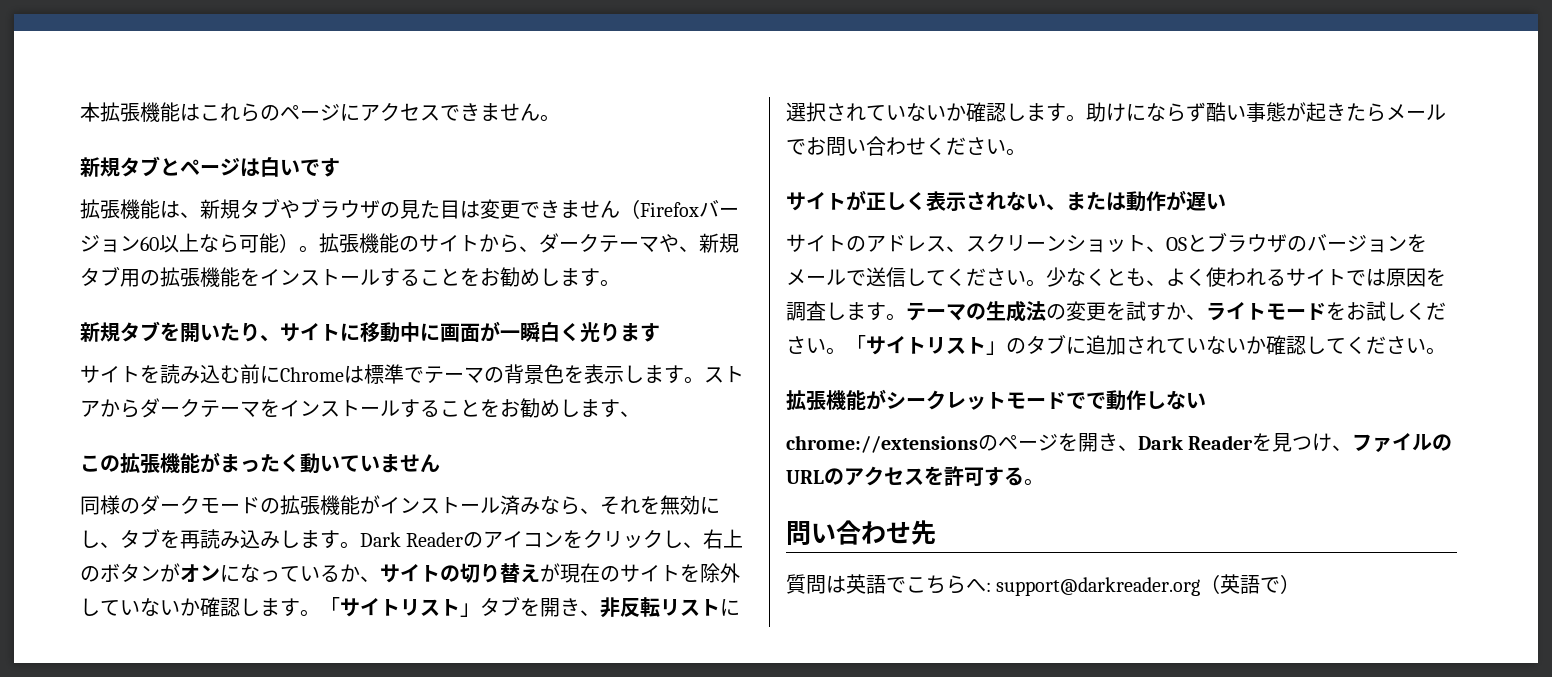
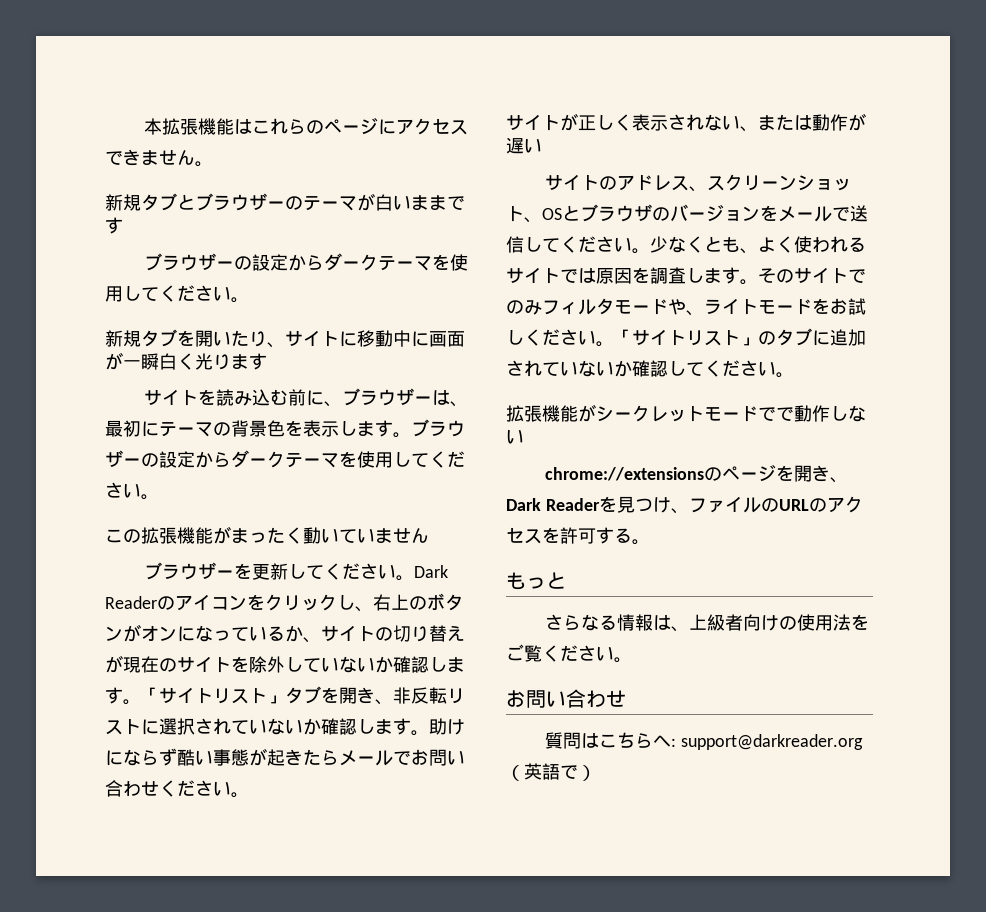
- 新規タブとページは白いです
- 拡張機能は、新規タブやブラウザの見た目は変更できません（Firefoxバージョン60以上なら可能）。拡張機能のサイトから、ダークテーマや、新規タブ用の拡張機能をインストールすることをお勧めします。
+ 新規タブとブラウザーのテーマが白いままです
+ ブラウザーの設定からダークテーマを使用してください。
- サイトを読み込む前にChromeは標準でテーマの背景色を表示します。ストアからダークテーマをインストールすることをお勧めします、
+ サイトを読み込む前に、ブラウザーは、最初にテーマの背景色を表示します。ブラウザーの設定からダークテーマを使用してください。
- 同様のダークモードの拡張機能がインストール済みなら、それを無効にし、タブを再読み込みします。
+ ブラウザーを更新してください。
- テーマの生成法の変更を試すか、ライトモードをお試しください。
+ そのサイトでのみフィルタモードや、ライトモードをお試しください。
- 問い合わせ先
+ もっと
+ さらなる情報は、上級者向けの使用法をご覧ください。
+ お問い合わせ
- 質問は英語でこちらへ: support@darkreader.org（英語で）
+ 質問はこちらへ: support@darkreader.org（英語で）

